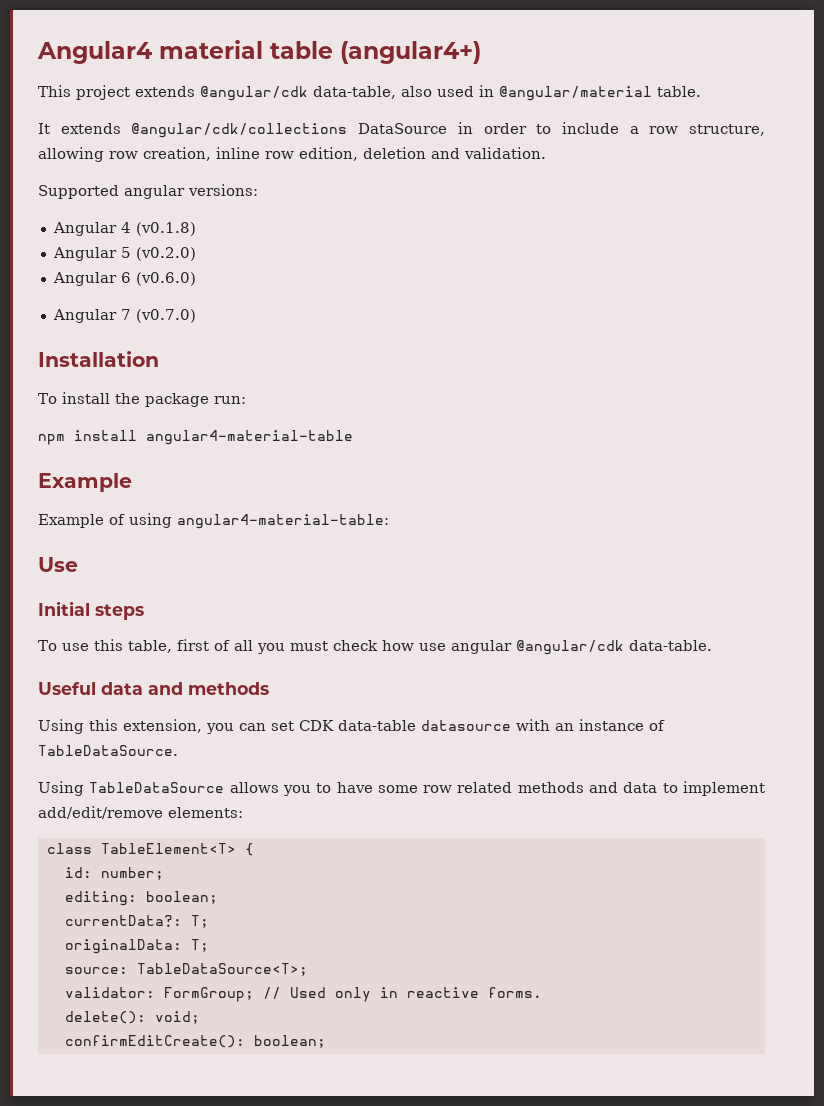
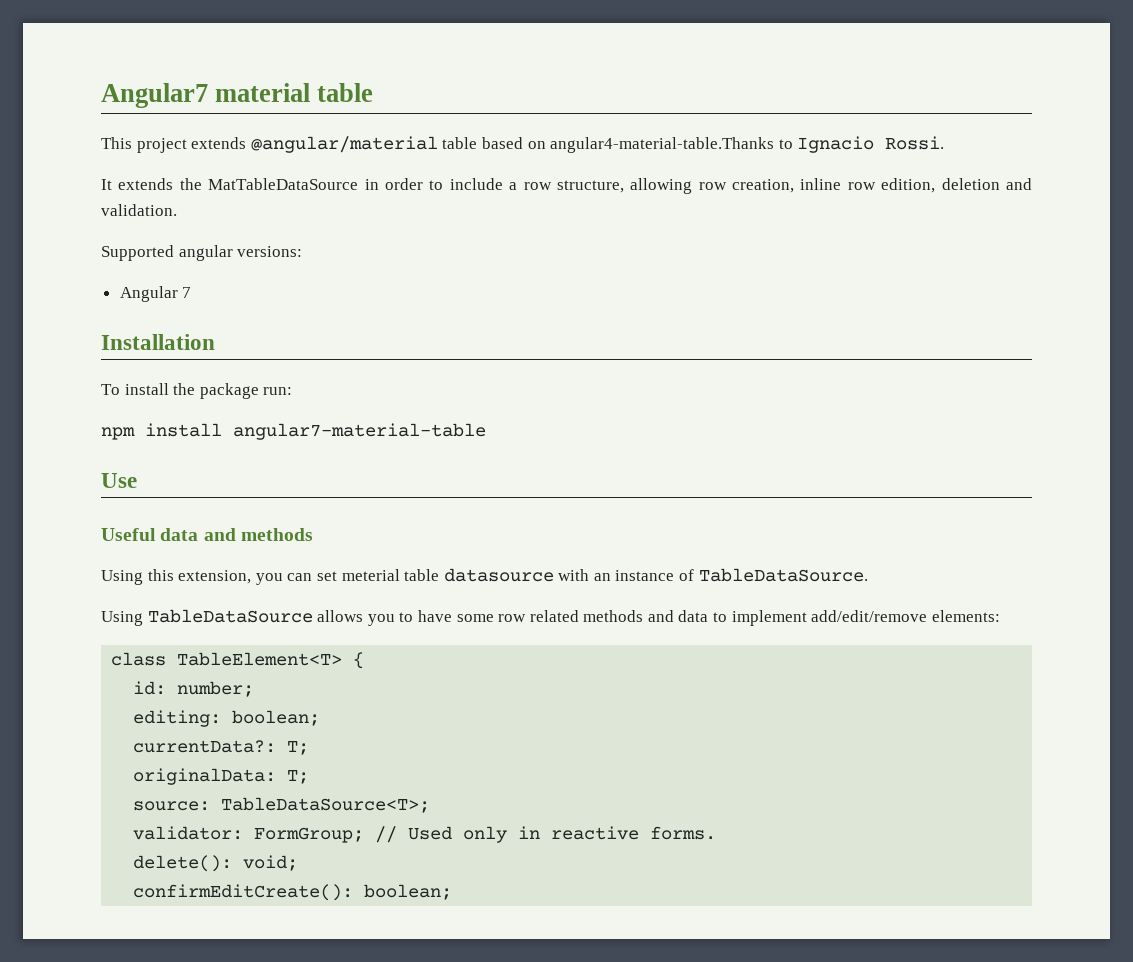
- Angular4 material table (angular4+)
+ Angular7 material table
- This project extends @angular/cdk data-table, also used in @angular/material table.
+ This project extends @angular/material table based on angular4-material-table.Thanks to Ignacio Rossi.
- It extends @angular/cdk/collections DataSource in order to include a row structure, allowing row creation, inline row edition, deletion and validation.
+ It extends the MatTableDataSource in order to include a row structure, allowing row creation, inline row edition, deletion and validation.
- Angular 4 (v0.1.8)
- Angular 5 (v0.2.0)
- Angular 6 (v0.6.0)
- Angular 7 (v0.7.0)
+ Angular 7
- npm install angular4-material-table
- Example
- Example of using angular4-material-table:
+ npm install angular7-material-table
  Use
- Initial steps
- To use this table, first of all you must check how use angular @angular/cdk data-table.
- Using this extension, you can set CDK data-table datasource with an instance of TableDataSource.
+ Using this extension, you can set meterial table datasource with an instance of TableDataSource.

